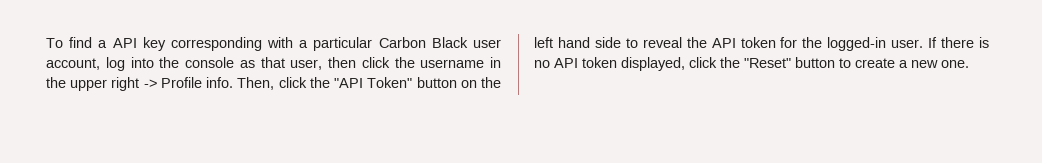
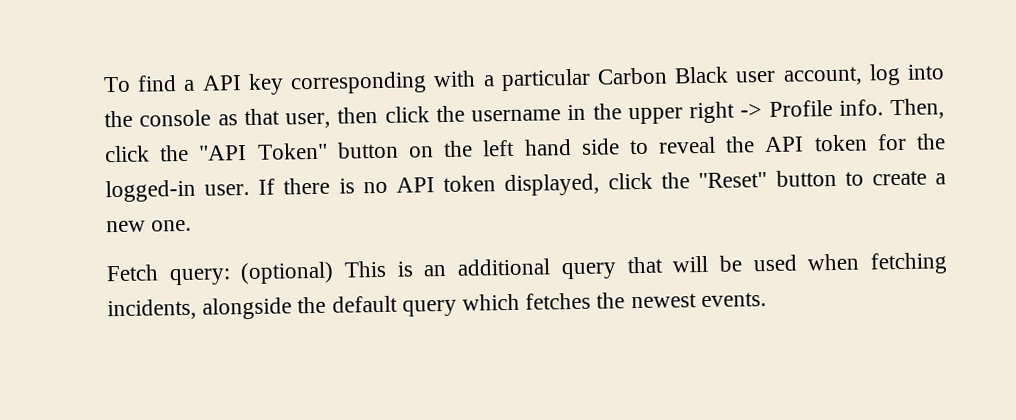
+ Fetch query: (optional) This is an additional query that will be used when fetching incidents, alongside the default query which fetches the newest events.

